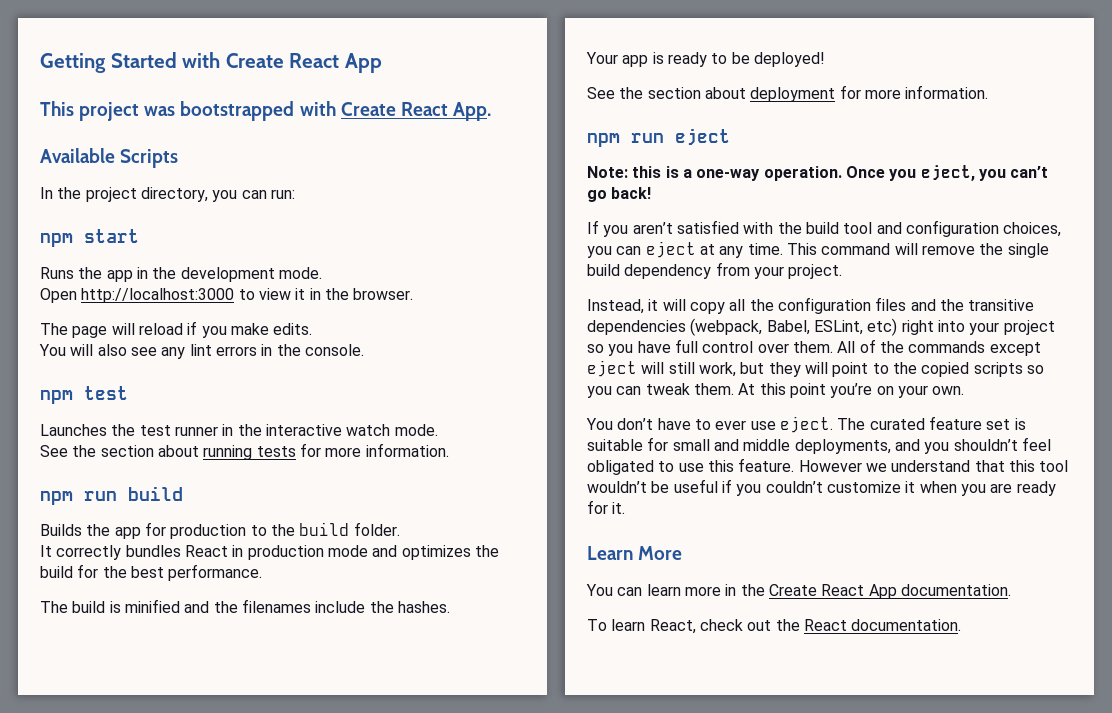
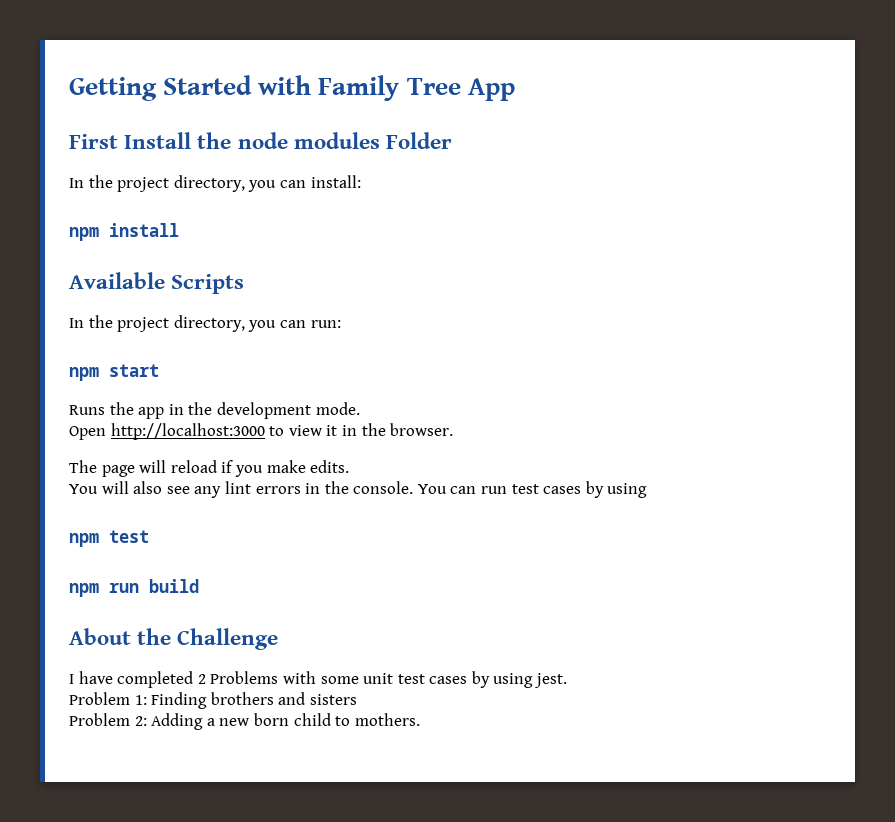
- Getting Started with Create React App
+ Getting Started with Family Tree App
- This project was bootstrapped with Create React App.
+ First Install the node modules Folder
+ In the project directory, you can install:
+ npm install
- You will also see any lint errors in the console.
+ You will also see any lint errors in the console. You can run test cases by using
  npm test
- Launches the test runner in the interactive watch mode.
- See the section about running tests for more information.
  npm run build
- Builds the app for production to the build folder.
- It correctly bundles React in production mode and optimizes the build for the best performance.
- The build is minified and the filenames include the hashes.
- Your app is ready to be deployed!
- See the section about deployment for more information.
- npm run eject
- Note: this is a one-way operation. Once you eject, you can’t go back!
- If you aren’t satisfied with the build tool and configuration choices, you can eject at any time. This command will remove the single build dependency from your project.
- Instead, it will copy all the configuration files and the transitive dependencies (webpack, Babel, ESLint, etc) right into your project so you have full control over them. All of the commands except eject will still work, but they will point to the copied scripts so you can tweak them. At this point you’re on your own.
- You don’t have to ever use eject. The curated feature set is suitable for small and middle deployments, and you shouldn’t feel obligated to use this feature. However we understand that this tool wouldn’t be useful if you couldn’t customize it when you are ready for it.
- Learn More
- You can learn more in the Create React App documentation.
- To learn React, check out the React documentation.
+ About the Challenge
+ I have completed 2 Problems with some unit test cases by using jest.
+ Problem 1: Finding brothers and sisters
+ Problem 2: Adding a new born child to mothers.

